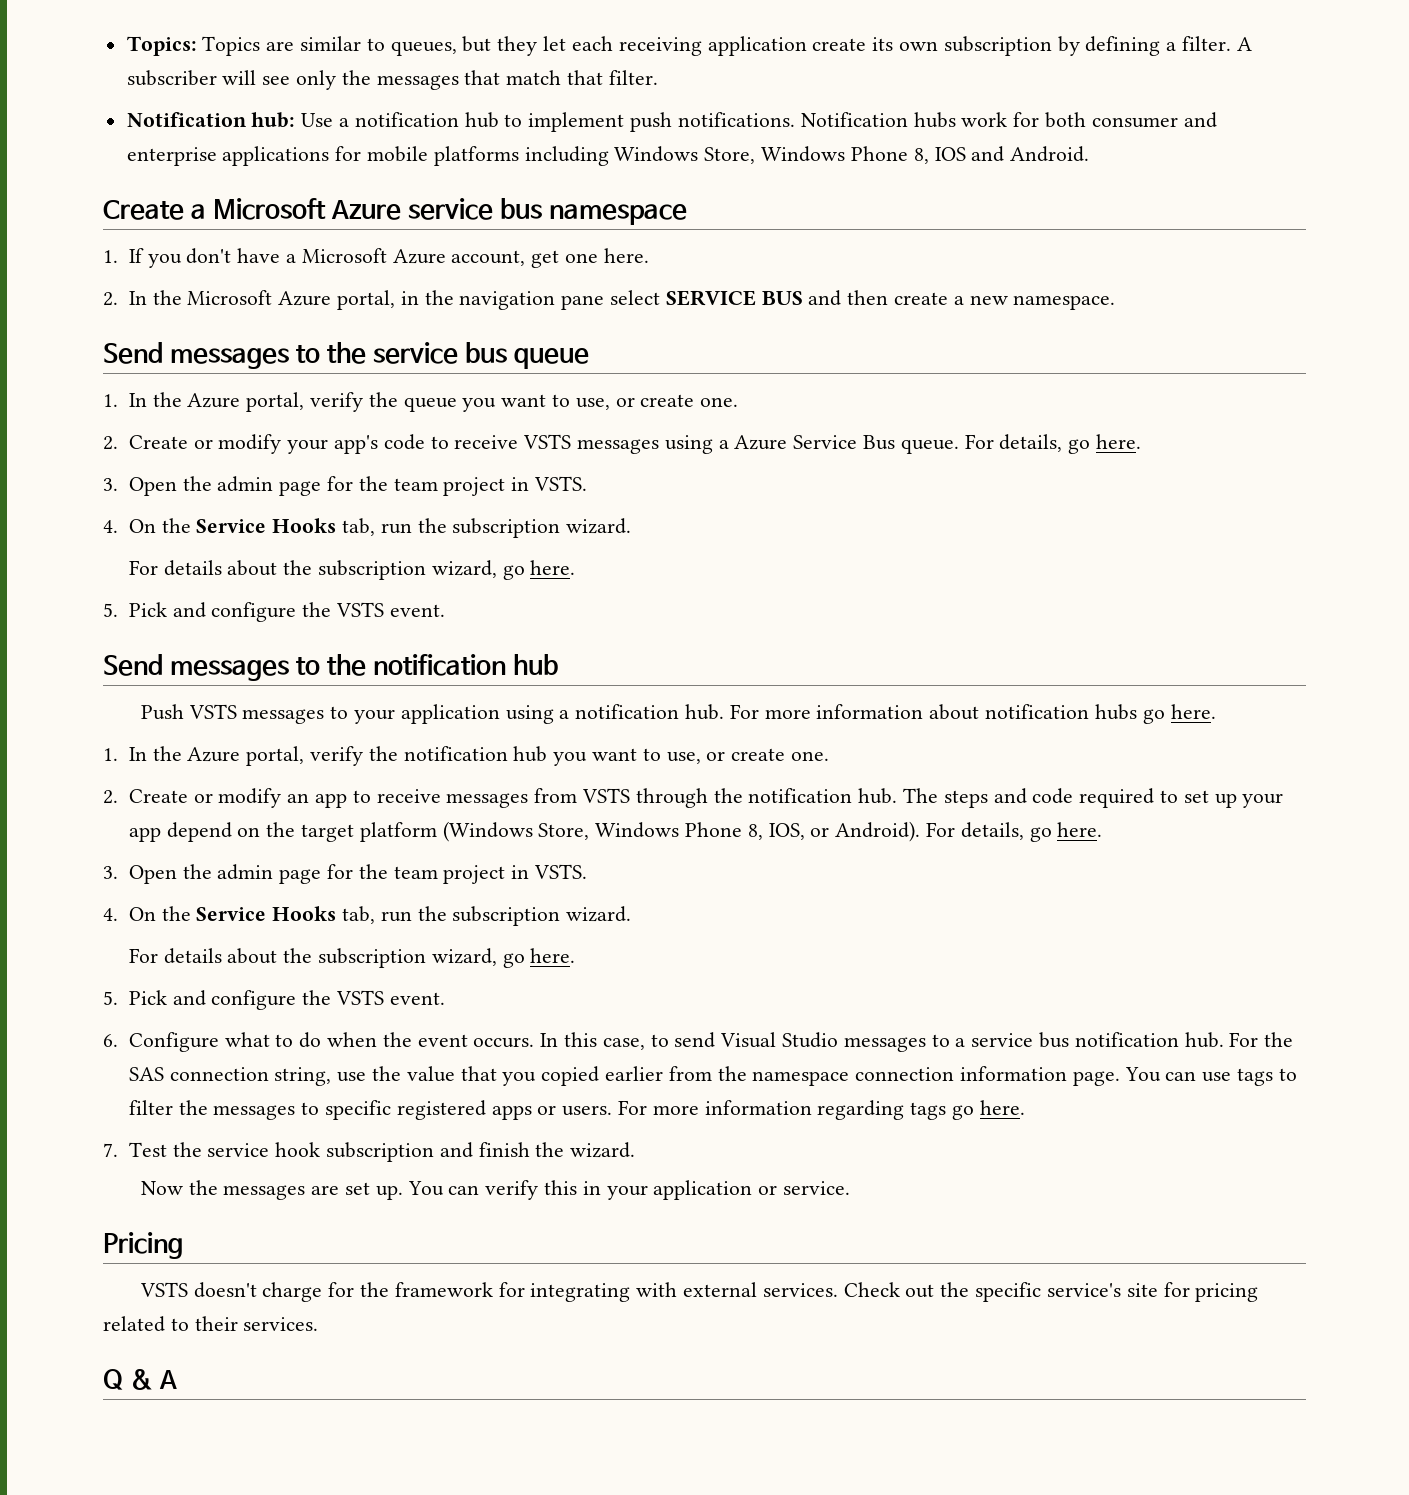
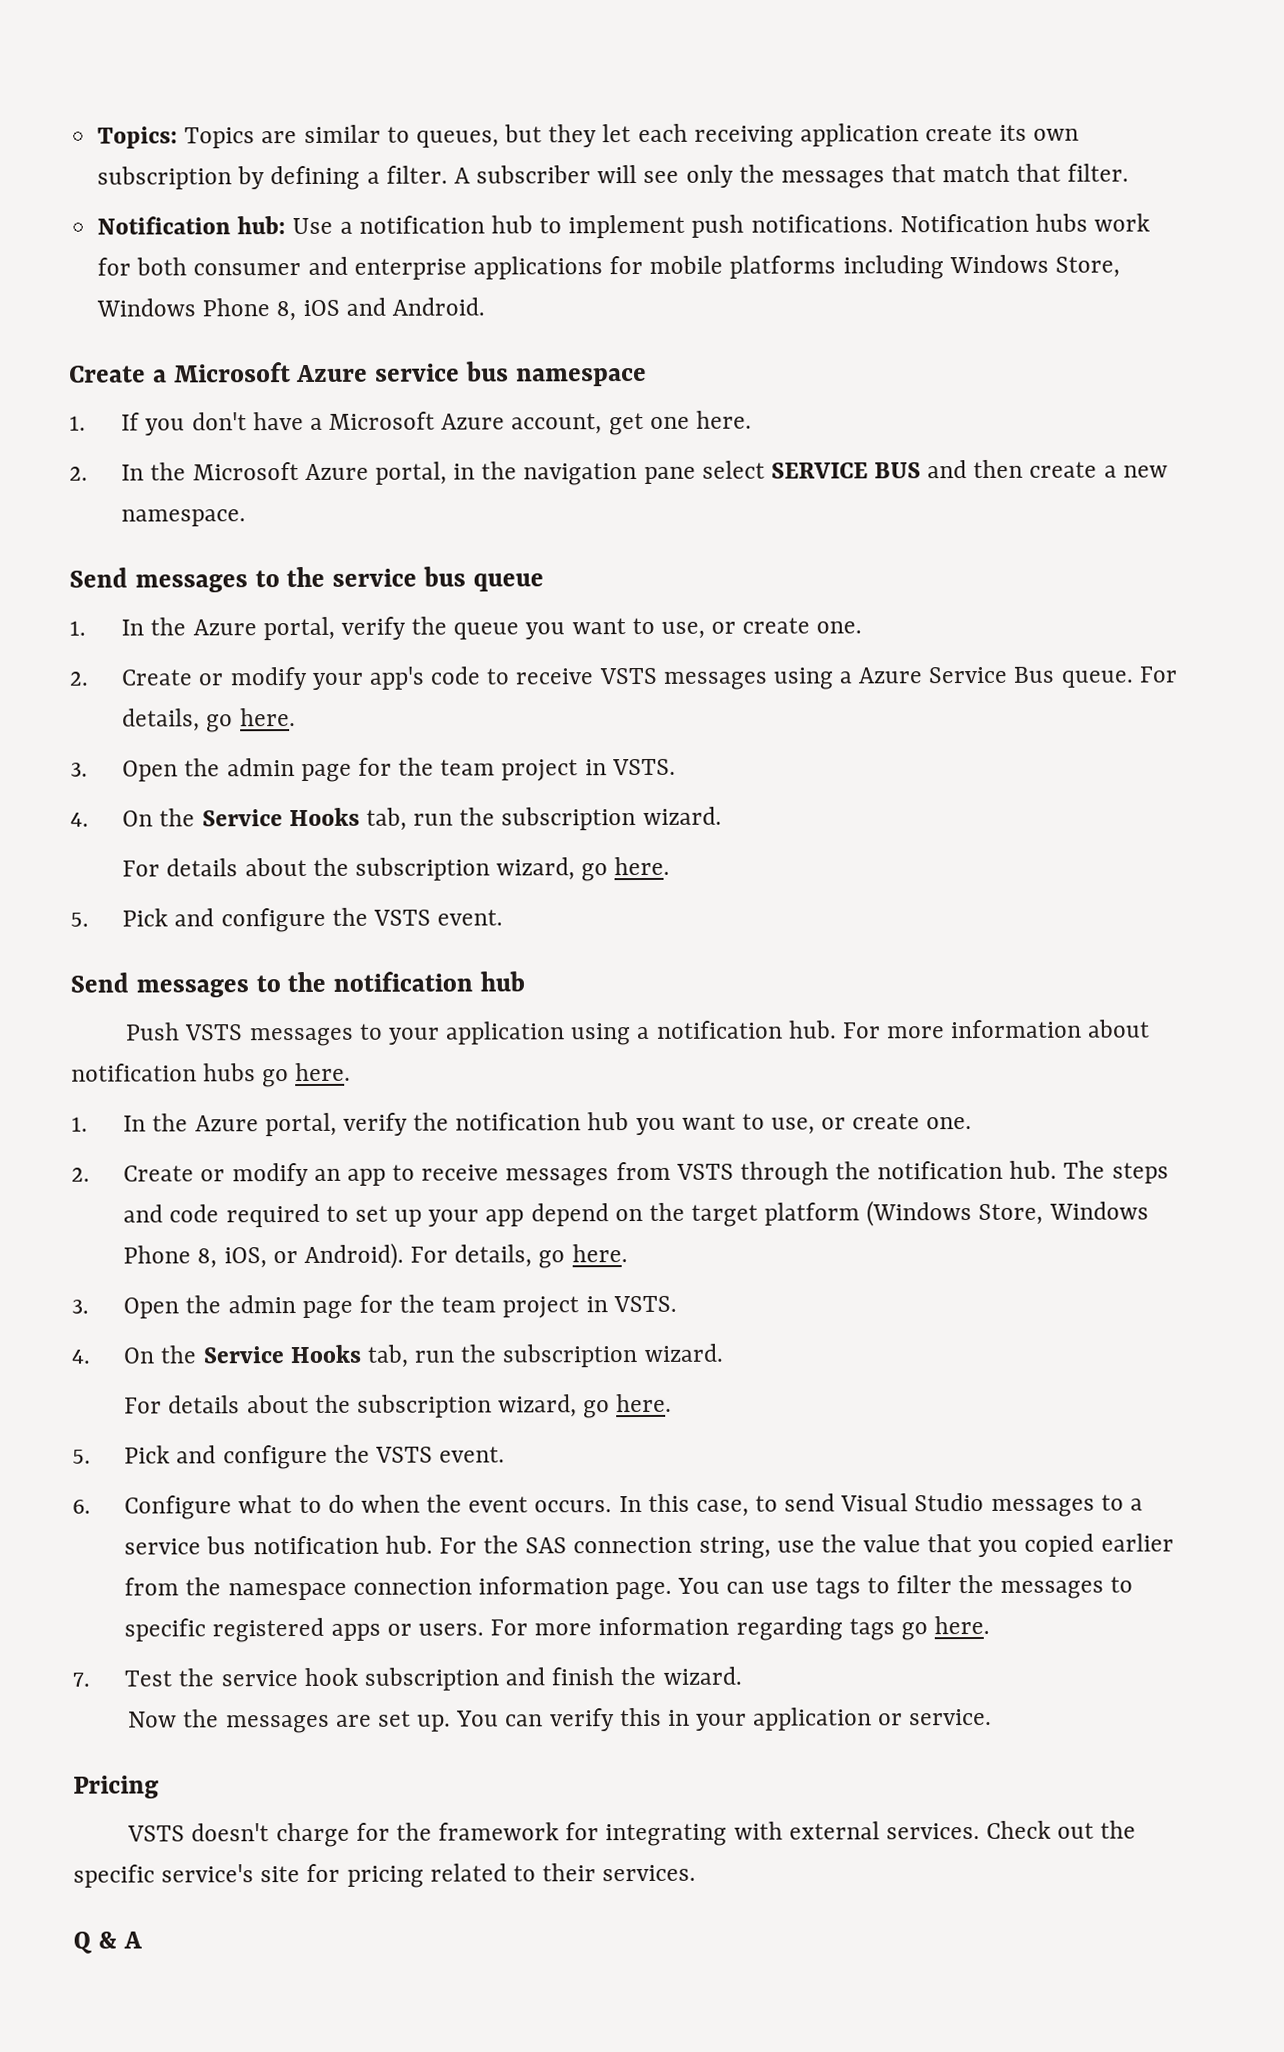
- Notification hubs work for both consumer and enterprise applications for mobile platforms including Windows Store, Windows Phone 8, IOS and Android.
+ Notification hubs work for both consumer and enterprise applications for mobile platforms including Windows Store, Windows Phone 8, iOS and Android.
- The steps and code required to set up your app depend on the target platform (Windows Store, Windows Phone 8, IOS, or Android).
+ The steps and code required to set up your app depend on the target platform (Windows Store, Windows Phone 8, iOS, or Android).

